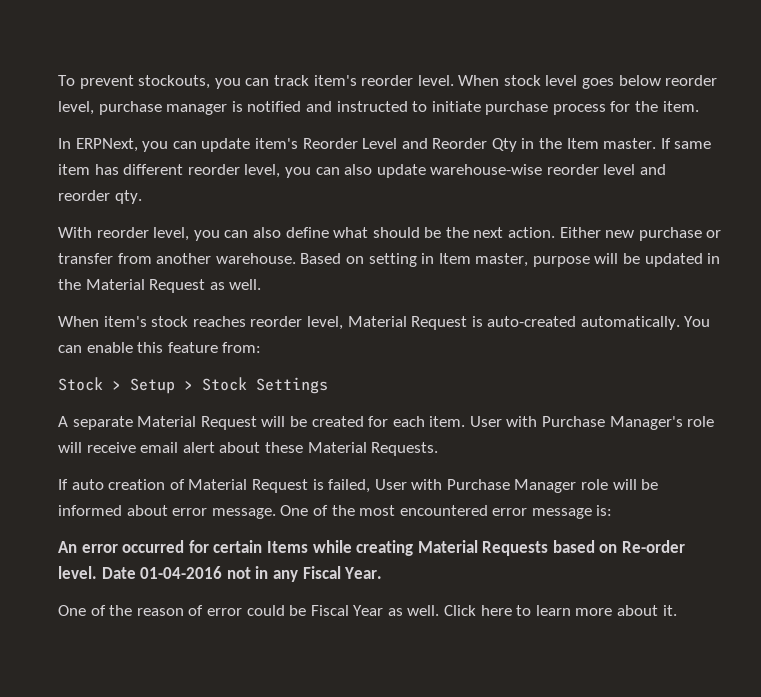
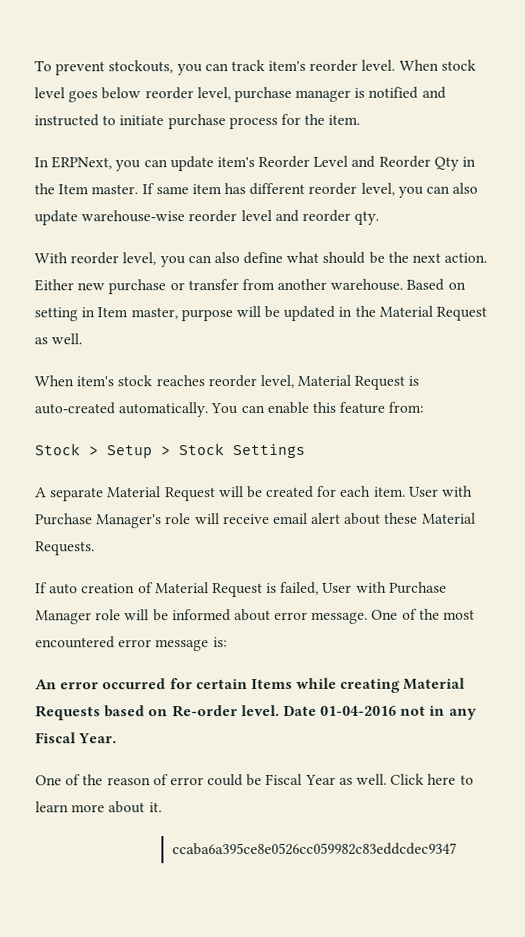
+ ccaba6a395ce8e0526cc059982c83eddcdec9347

